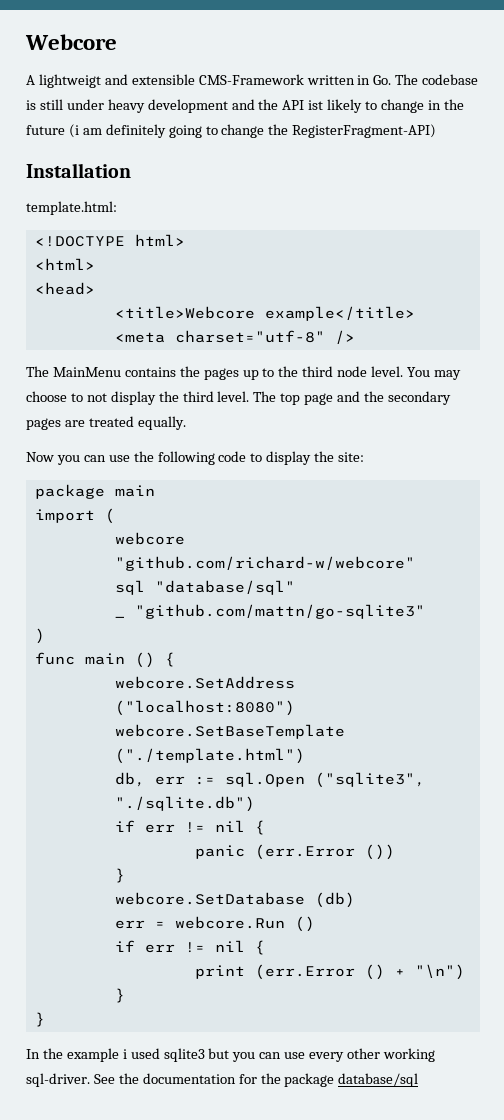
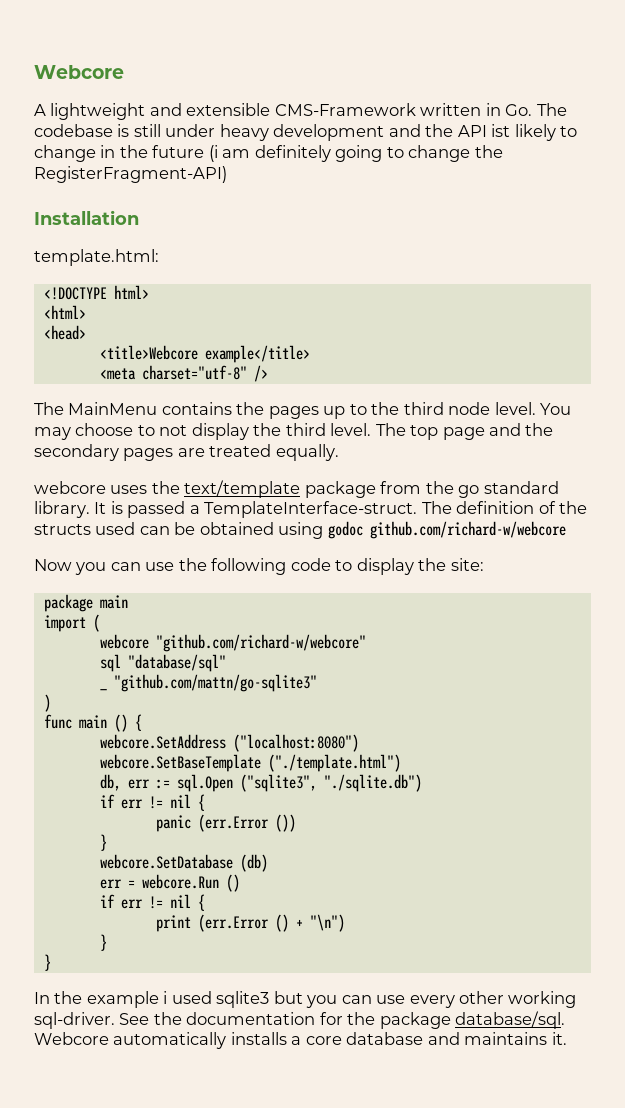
- A lightweigt and extensible CMS-Framework written in Go. The codebase is still under heavy development and the API ist likely to change in the future (i am definitely going to change the RegisterFragment-API)
+ A lightweight and extensible CMS-Framework written in Go. The codebase is still under heavy development and the API ist likely to change in the future (i am definitely going to change the RegisterFragment-API)
+ webcore uses the text/template package from the go standard library. It is passed a TemplateInterface-struct. The definition of the structs used can be obtained using godoc github.com/richard-w/webcore
- See the documentation for the package database/sql
+ See the documentation for the package database/sql. Webcore automatically installs a core database and maintains it.

